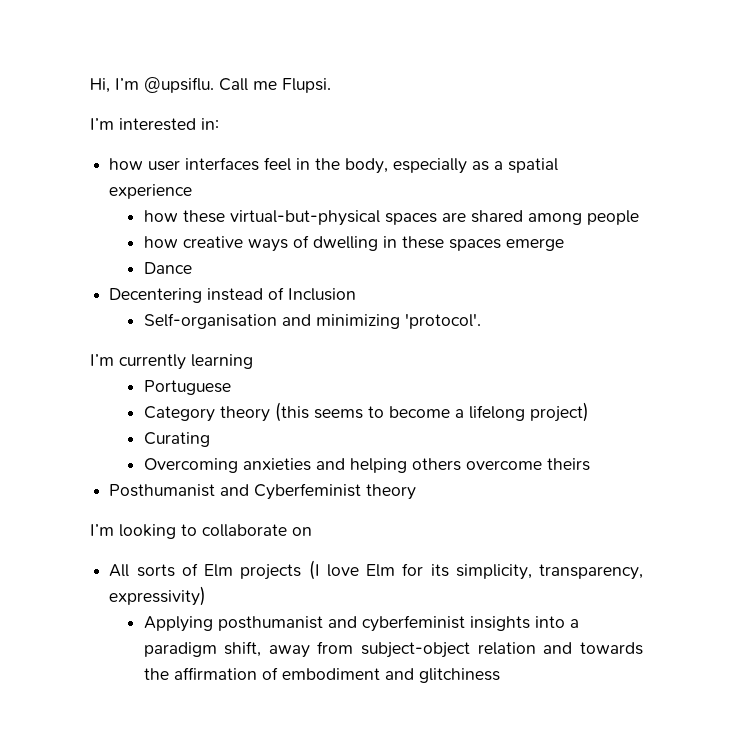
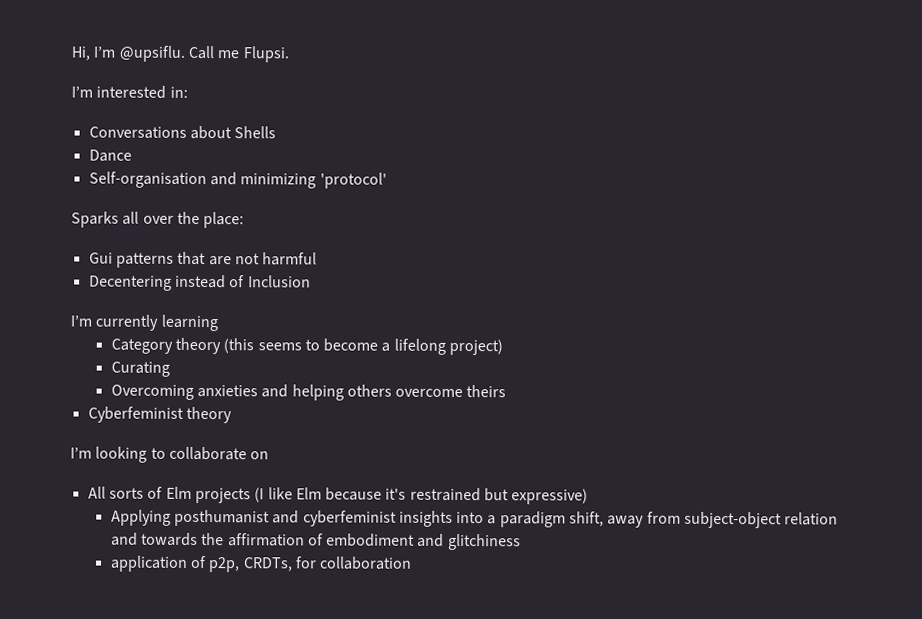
- how user interfaces feel in the body, especially as a spatial experience
- how these virtual-but-physical spaces are shared among people
- how creative ways of dwelling in these spaces emerge
+ Conversations about Shells
  Dance
+ Self-organisation and minimizing 'protocol'
+ Sparks all over the place:
+ Gui patterns that are not harmful
- Self-organisation and minimizing 'protocol'.
- Portuguese
- Posthumanist and Cyberfeminist theory
+ Cyberfeminist theory
- All sorts of Elm projects (I love Elm for its simplicity, transparency, expressivity)
+ All sorts of Elm projects (I like Elm because it's restrained but expressive)
+ application of p2p, CRDTs, for collaboration

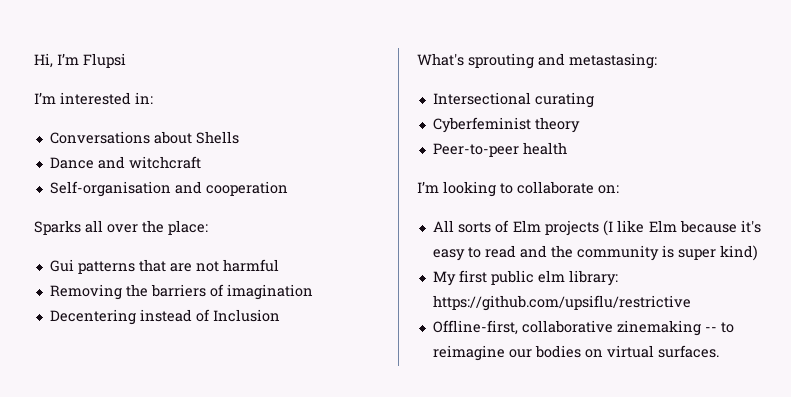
- Hi, I’m @upsiflu. Call me Flupsi.
+ Hi, I’m Flupsi
- Dance
+ Dance and witchcraft
- Self-organisation and minimizing 'protocol'
+ Self-organisation and cooperation
+ Removing the barriers of imagination
- I’m currently learning
- Category theory (this seems to become a lifelong project)
- Curating
- Overcoming anxieties and helping others overcome theirs
+ What's sprouting and metastasing:
+ Intersectional curating
+ Peer-to-peer health
- I’m looking to collaborate on
+ I’m looking to collaborate on:
- All sorts of Elm projects (I like Elm because it's restrained but expressive)
- Applying posthumanist and cyberfeminist insights into a paradigm shift, away from subject-object relation and towards the affirmation of embodiment and glitchiness
- application of p2p, CRDTs, for collaboration
+ All sorts of Elm projects (I like Elm because it's easy to read and the community is super kind)
+ My first public elm library: https://github.com/upsiflu/restrictive
+ Offline-first, collaborative zinemaking -- to reimagine our bodies on virtual surfaces.

